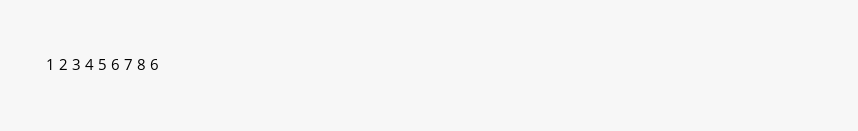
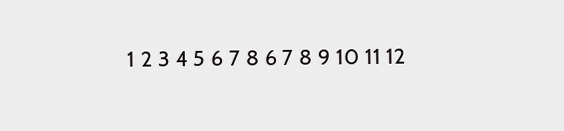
- 1 2 3 4 5 6 7 8 6
+ 1 2 3 4 5 6 7 8 6 7 8 9 10 11 12

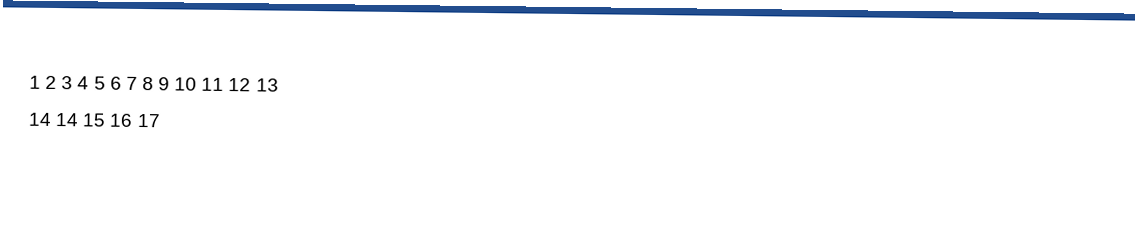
- 1 2 3 4 5 6 7 8 6 7 8 9 10 11 12
+ 1 2 3 4 5 6 7 8 9 10 11 12 13
+ 14 14 15 16 17

